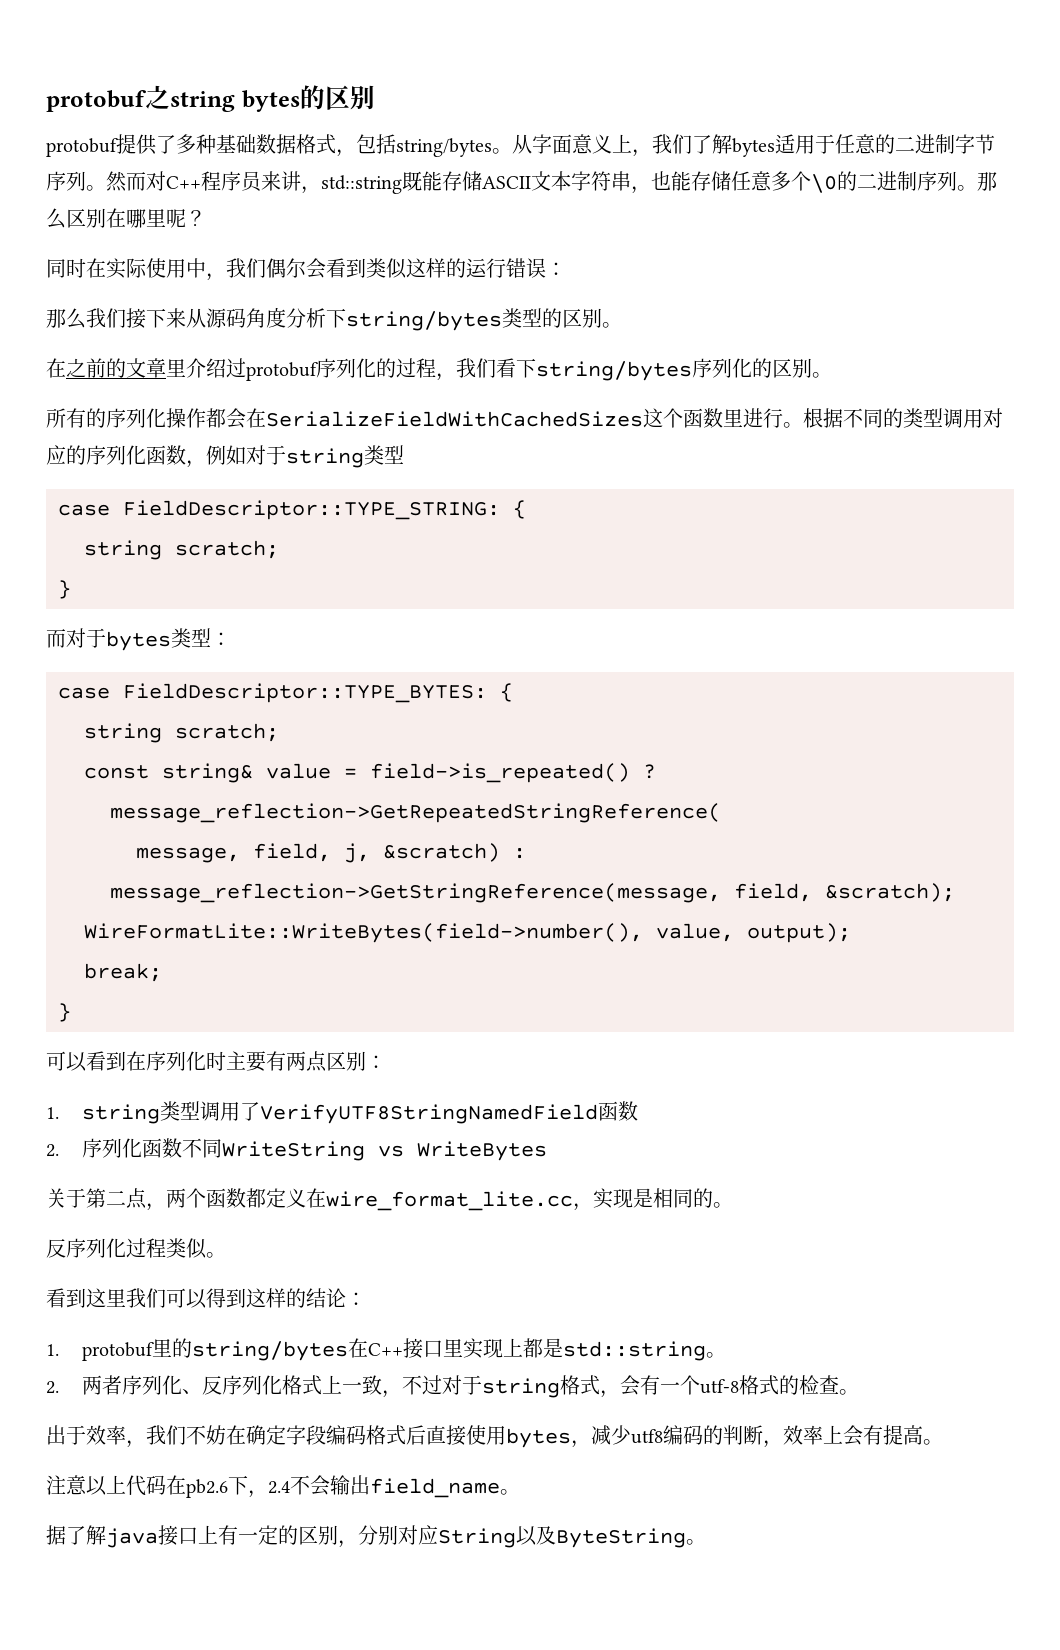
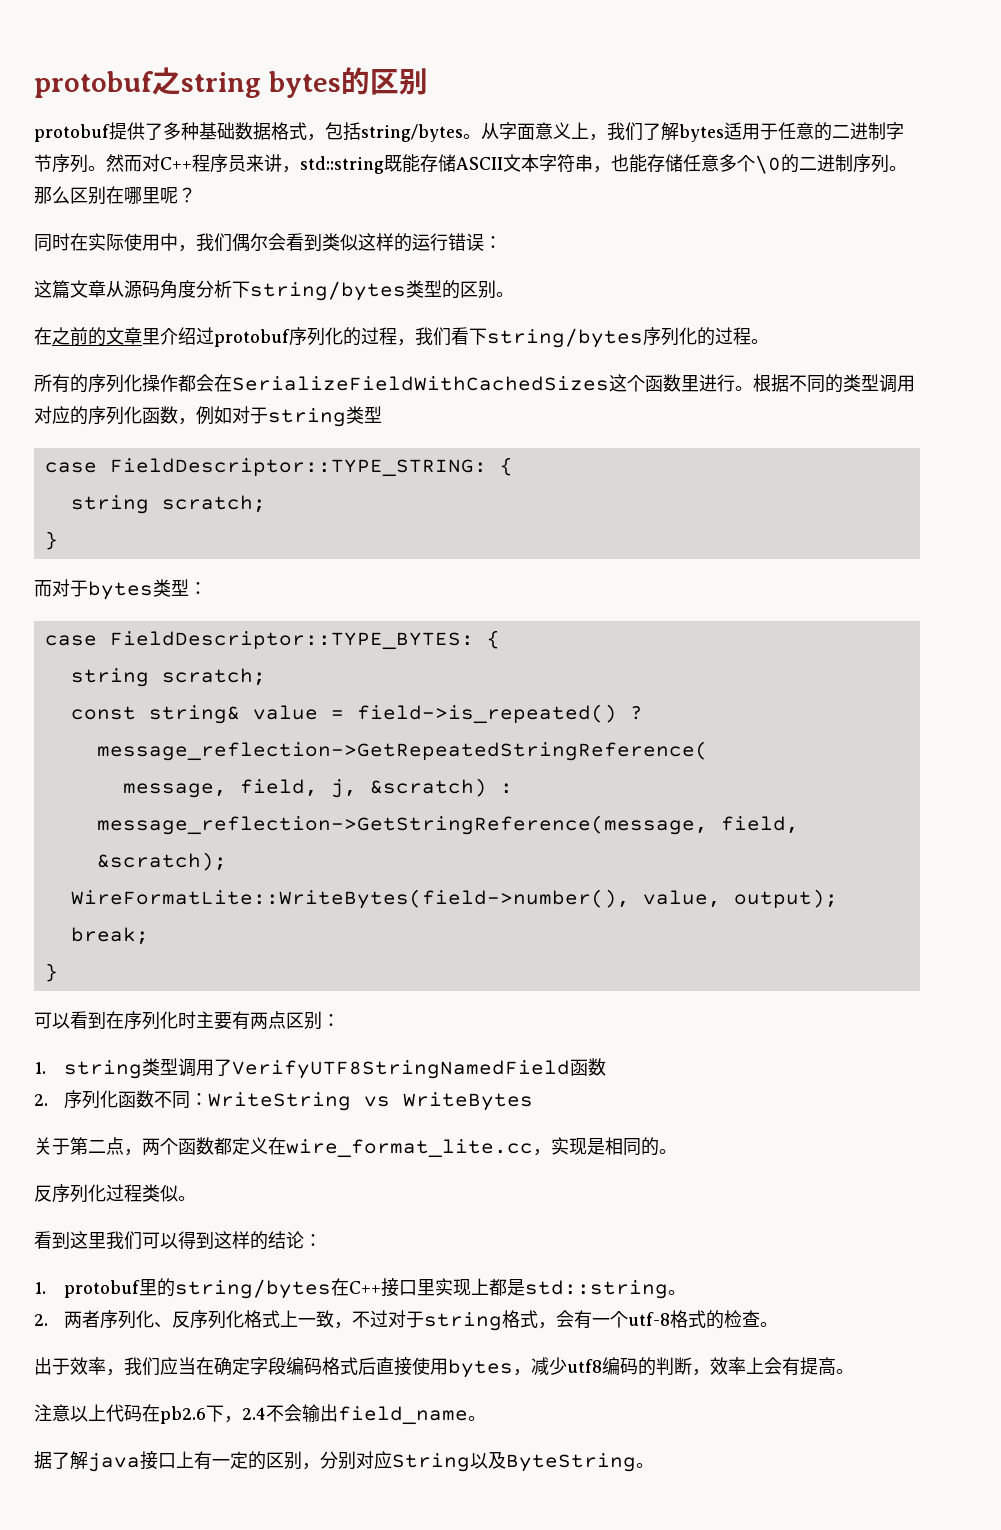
- 那么我们接下来从源码角度分析下string/bytes类型的区别。
+ 这篇文章从源码角度分析下string/bytes类型的区别。
- 在之前的文章里介绍过protobuf序列化的过程，我们看下string/bytes序列化的区别。
+ 在之前的文章里介绍过protobuf序列化的过程，我们看下string/bytes序列化的过程。
- 2.序列化函数不同WriteString vs WriteBytes
+ 2.序列化函数不同：WriteString vs WriteBytes
- 出于效率，我们不妨在确定字段编码格式后直接使用bytes，减少utf8编码的判断，效率上会有提高。
+ 出于效率，我们应当在确定字段编码格式后直接使用bytes，减少utf8编码的判断，效率上会有提高。

